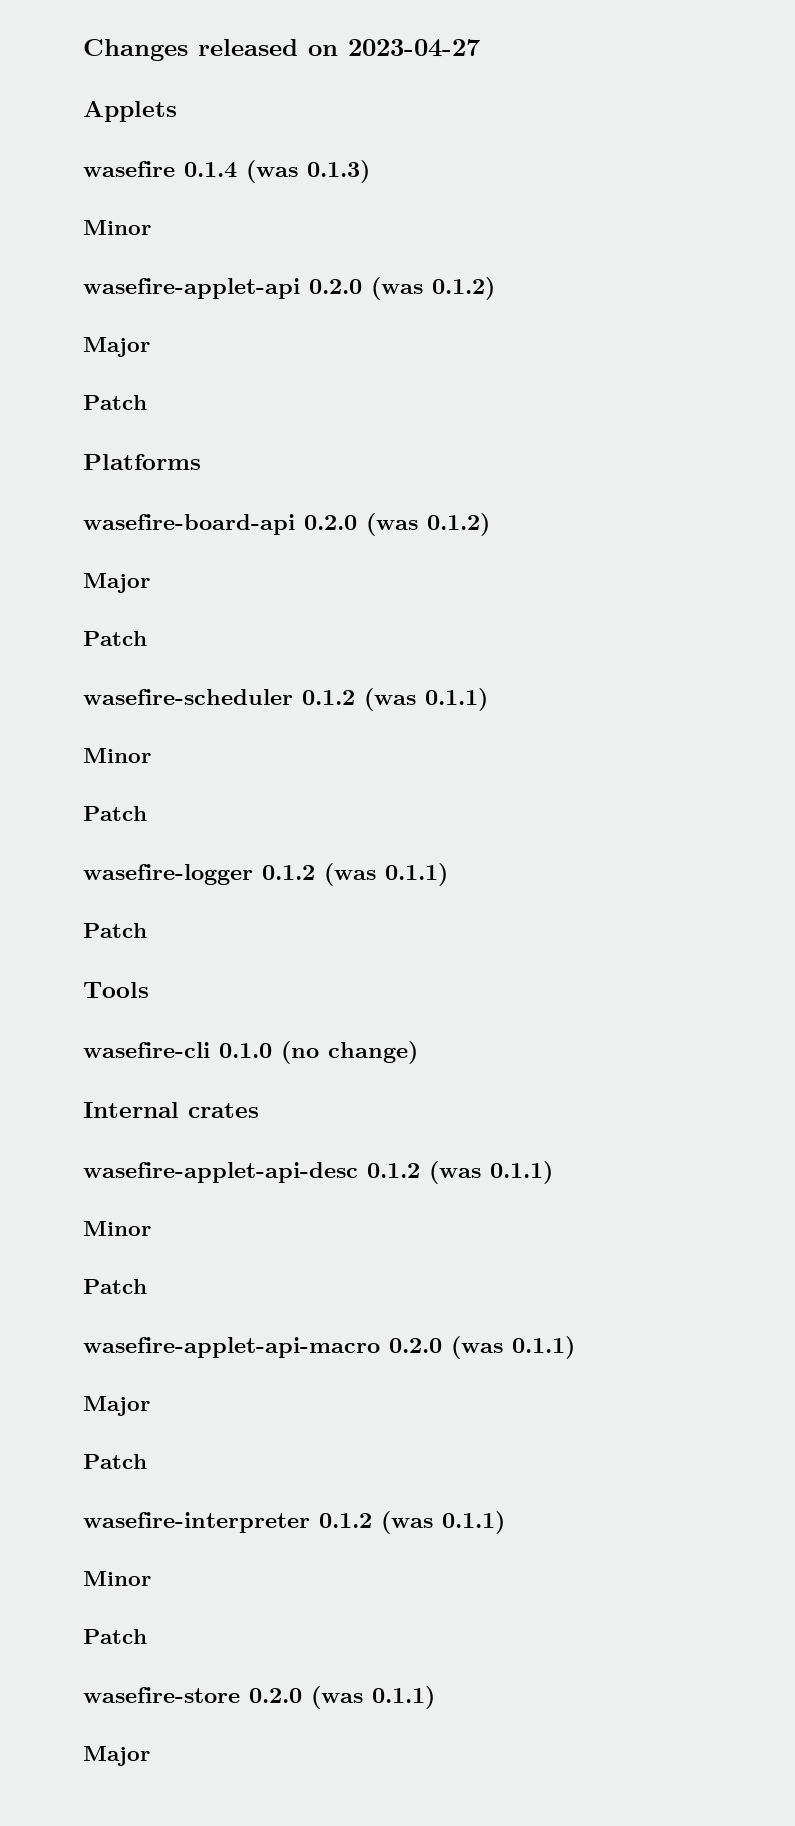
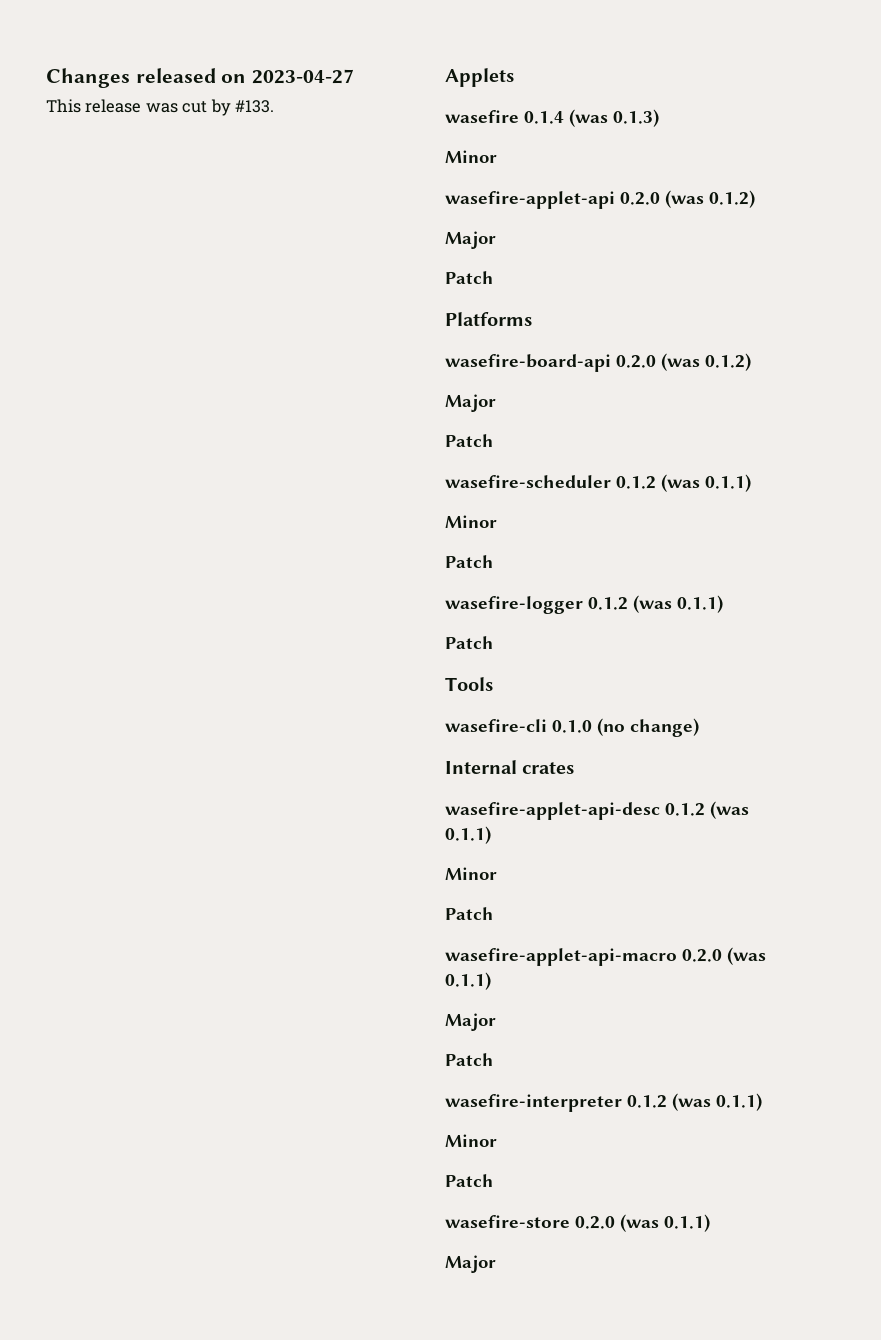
+ This release was cut by #133.

